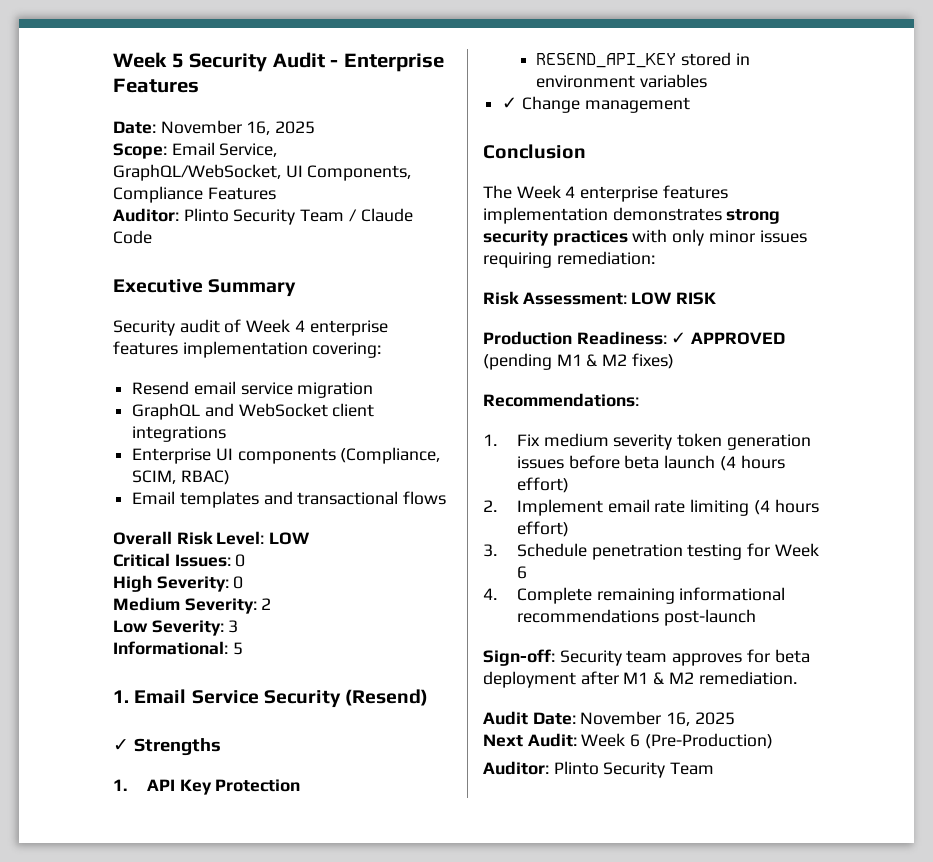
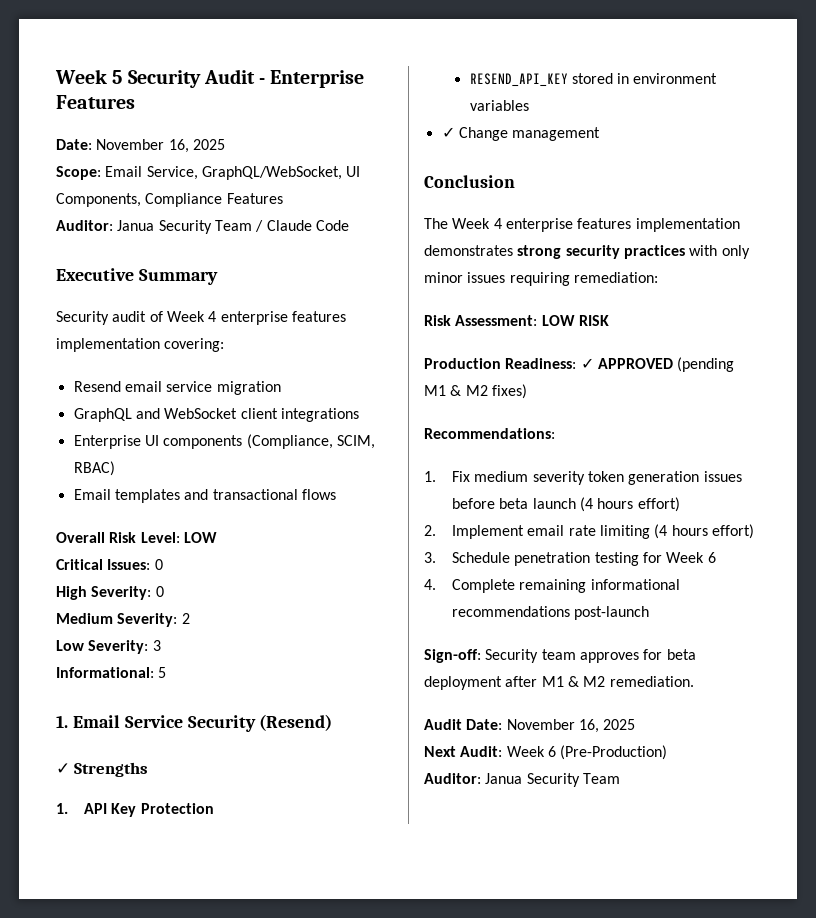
- Auditor: Plinto Security Team / Claude Code
+ Auditor: Janua Security Team / Claude Code
  Next Audit: Week 6 (Pre-Production)
- Auditor: Plinto Security Team
+ Auditor: Janua Security Team

